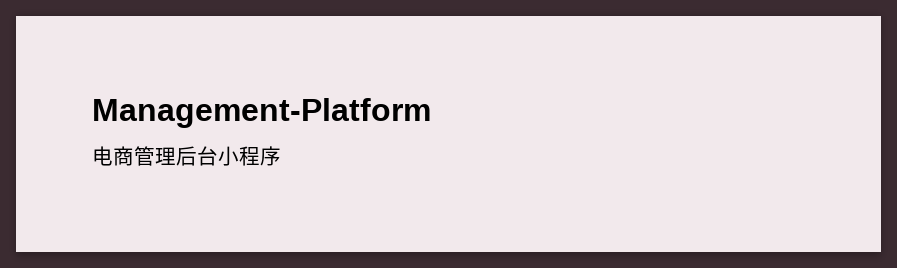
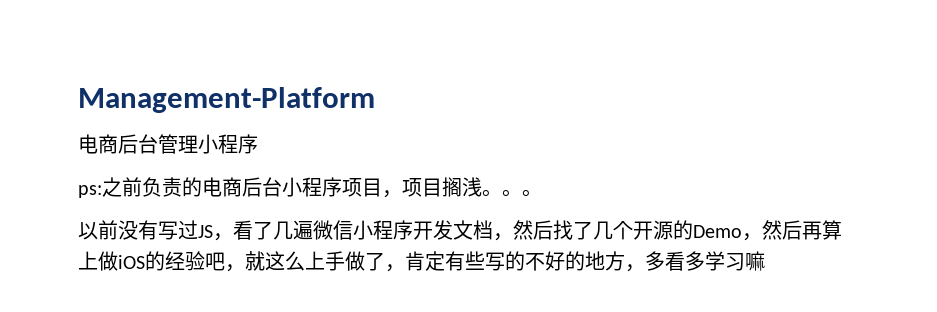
- 电商管理后台小程序
+ 电商后台管理小程序
+ ps:之前负责的电商后台小程序项目，项目搁浅。。。
+ 以前没有写过JS，看了几遍微信小程序开发文档，然后找了几个开源的Demo，然后再算上做iOS的经验吧，就这么上手做了，肯定有些写的不好的地方，多看多学习嘛

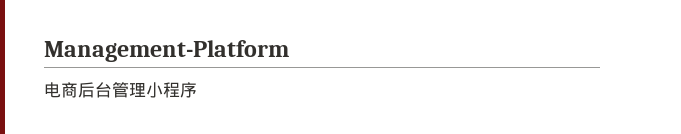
- ps:之前负责的电商后台小程序项目，项目搁浅。。。
- 以前没有写过JS，看了几遍微信小程序开发文档，然后找了几个开源的Demo，然后再算上做iOS的经验吧，就这么上手做了，肯定有些写的不好的地方，多看多学习嘛

